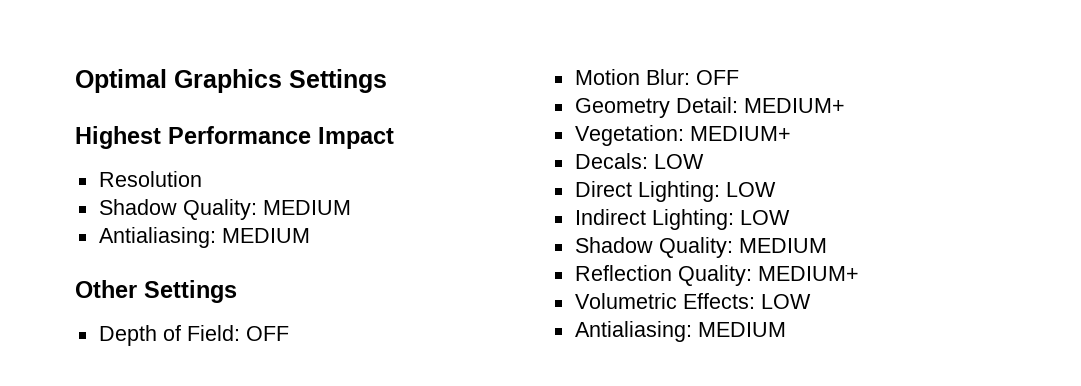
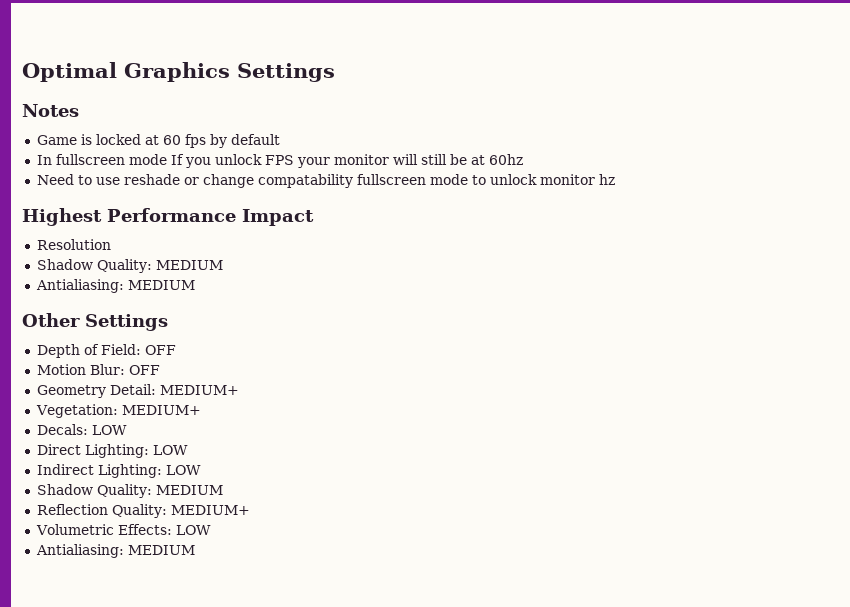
+ Notes
+ Game is locked at 60 fps by default
+ In fullscreen mode If you unlock FPS your monitor will still be at 60hz
+ Need to use reshade or change compatability fullscreen mode to unlock monitor hz

